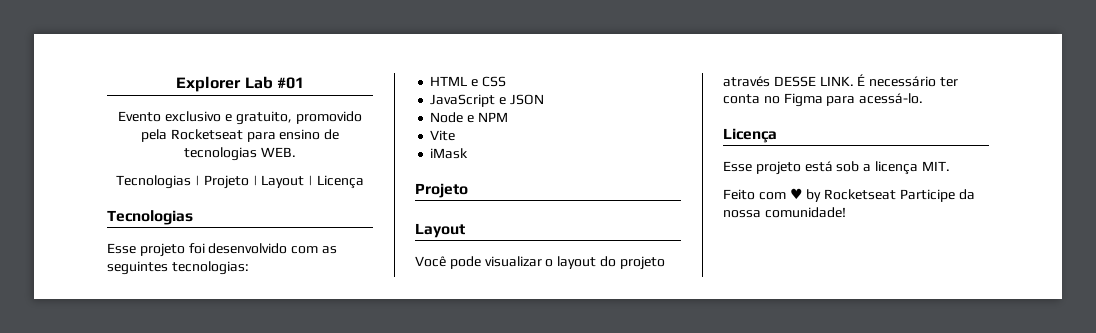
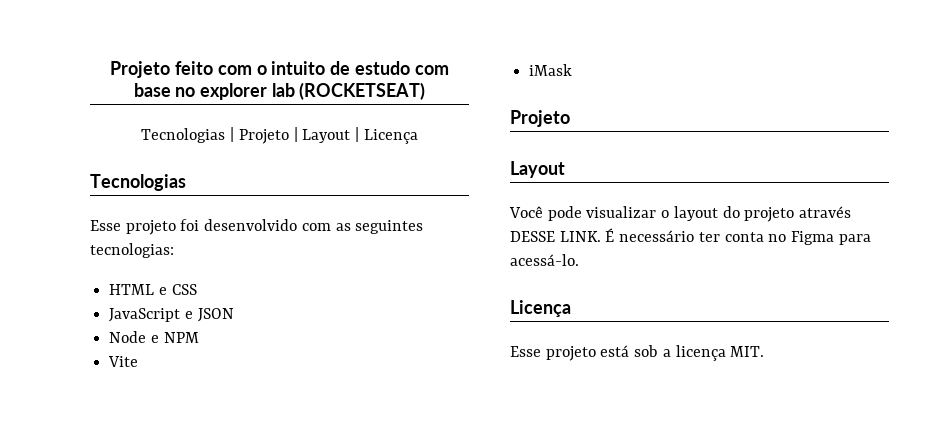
- Explorer Lab #01
- Evento exclusivo e gratuito, promovido pela Rocketseat para ensino de tecnologias WEB.
+ Projeto feito com o intuito de estudo com base no explorer lab (ROCKETSEAT)
- Feito com ♥ by Rocketseat Participe da nossa comunidade!

